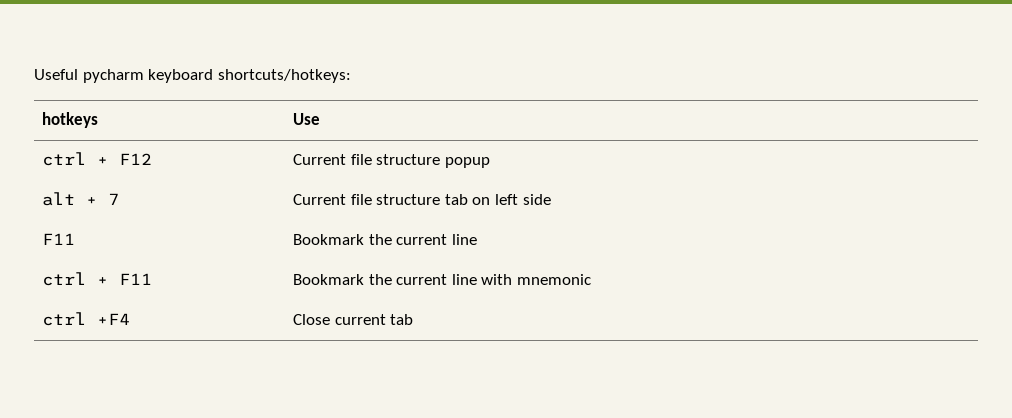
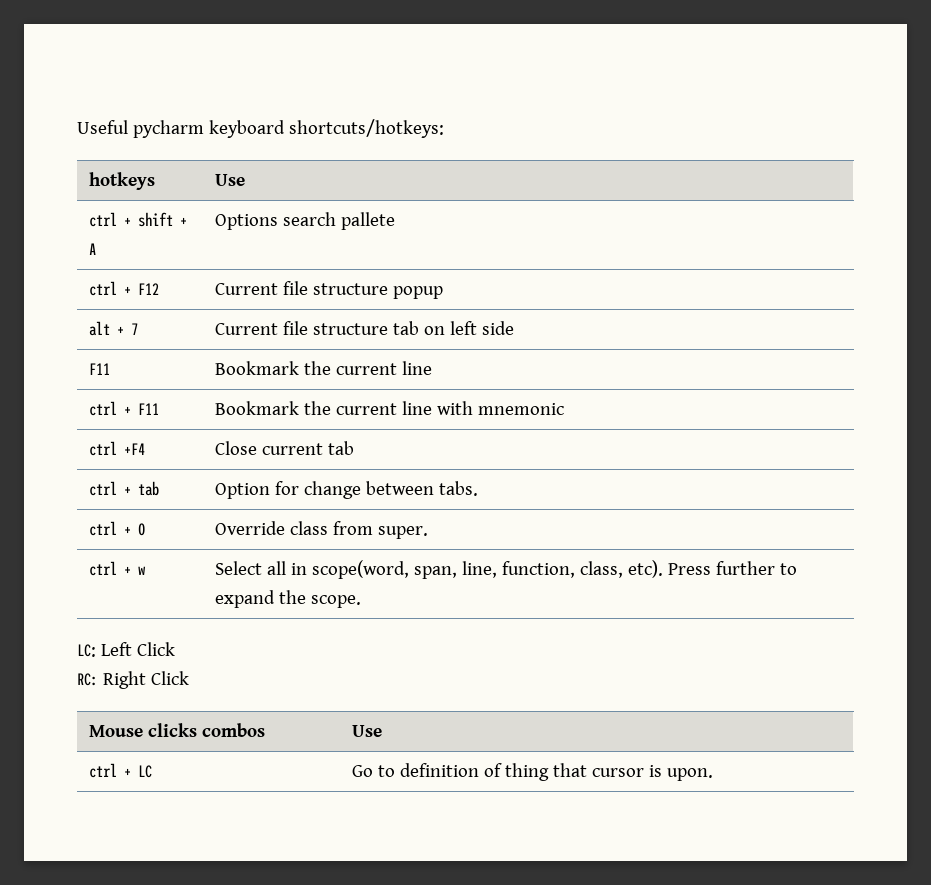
+ ctrl + shift + A | Options search pallete
+ ctrl + tab | Option for change between tabs.
+ ctrl + O | Override class from super.
+ ctrl + w | Select all in scope(word, span, line, function, class, etc). Press further to expand the scope.
+ LC: Left Click
+ RC: Right Click
+ Mouse clicks combos | Use
+ ctrl + LC | Go to definition of thing that cursor is upon.

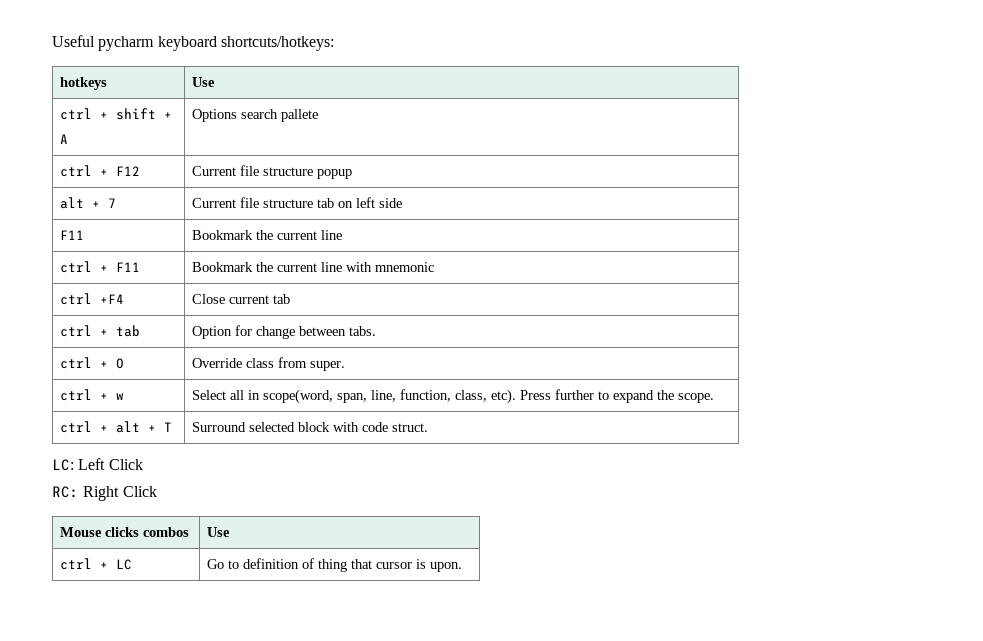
+ ctrl + alt + T | Surround selected block with code struct.

